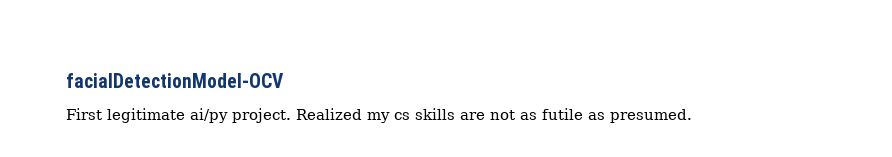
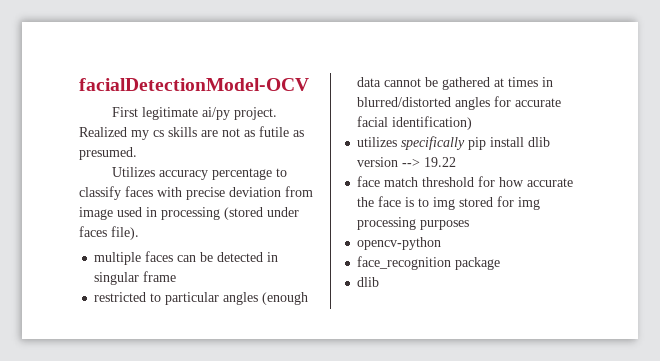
+ Utilizes accuracy percentage to classify faces with precise deviation from image used in processing (stored under faces file).
+ multiple faces can be detected in singular frame
+ restricted to particular angles (enough data cannot be gathered at times in blurred/distorted angles for accurate facial identification)
+ utilizes specifically pip install dlib version --> 19.22
+ face match threshold for how accurate the face is to img stored for img processing purposes
+ opencv-python
+ face_recognition package
+ dlib

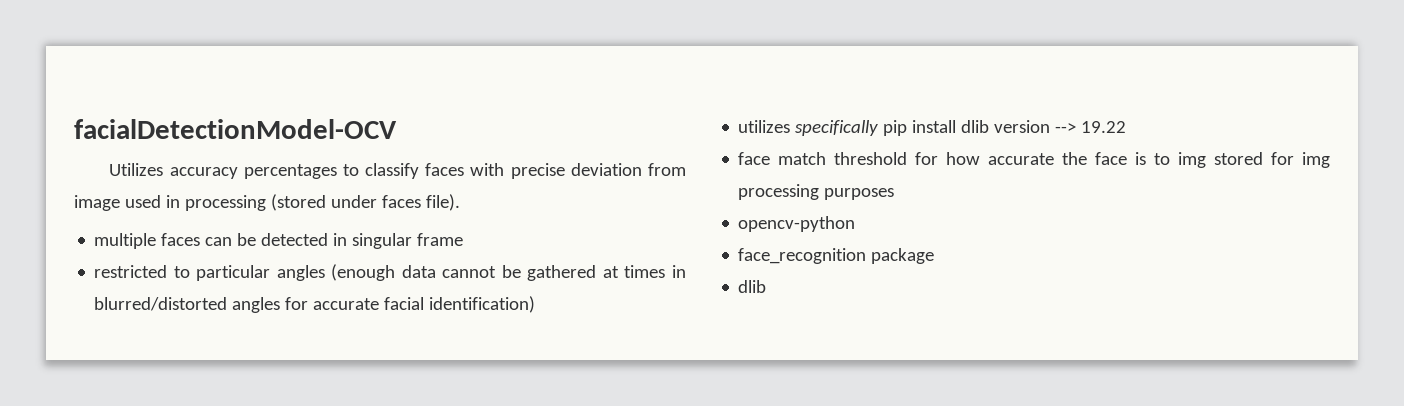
- First legitimate ai/py project. Realized my cs skills are not as futile as presumed.
- Utilizes accuracy percentage to classify faces with precise deviation from image used in processing (stored under faces file).
+ Utilizes accuracy percentages to classify faces with precise deviation from image used in processing (stored under faces file).

